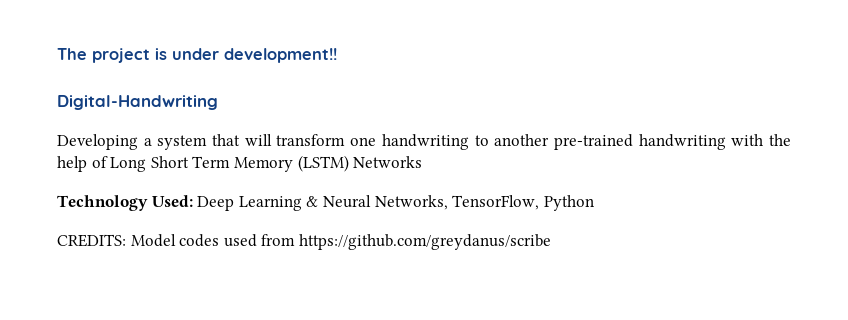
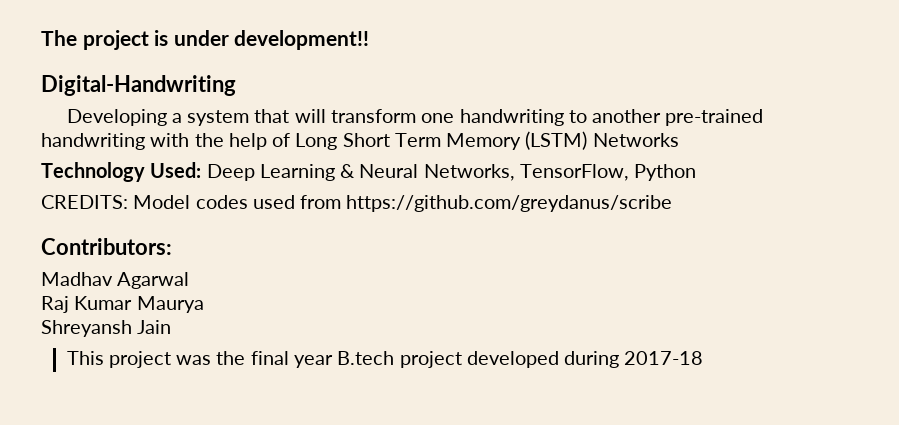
+ Contributors:
+ Madhav Agarwal
+ Raj Kumar Maurya
+ Shreyansh Jain
+ This project was the final year B.tech project developed during 2017-18

